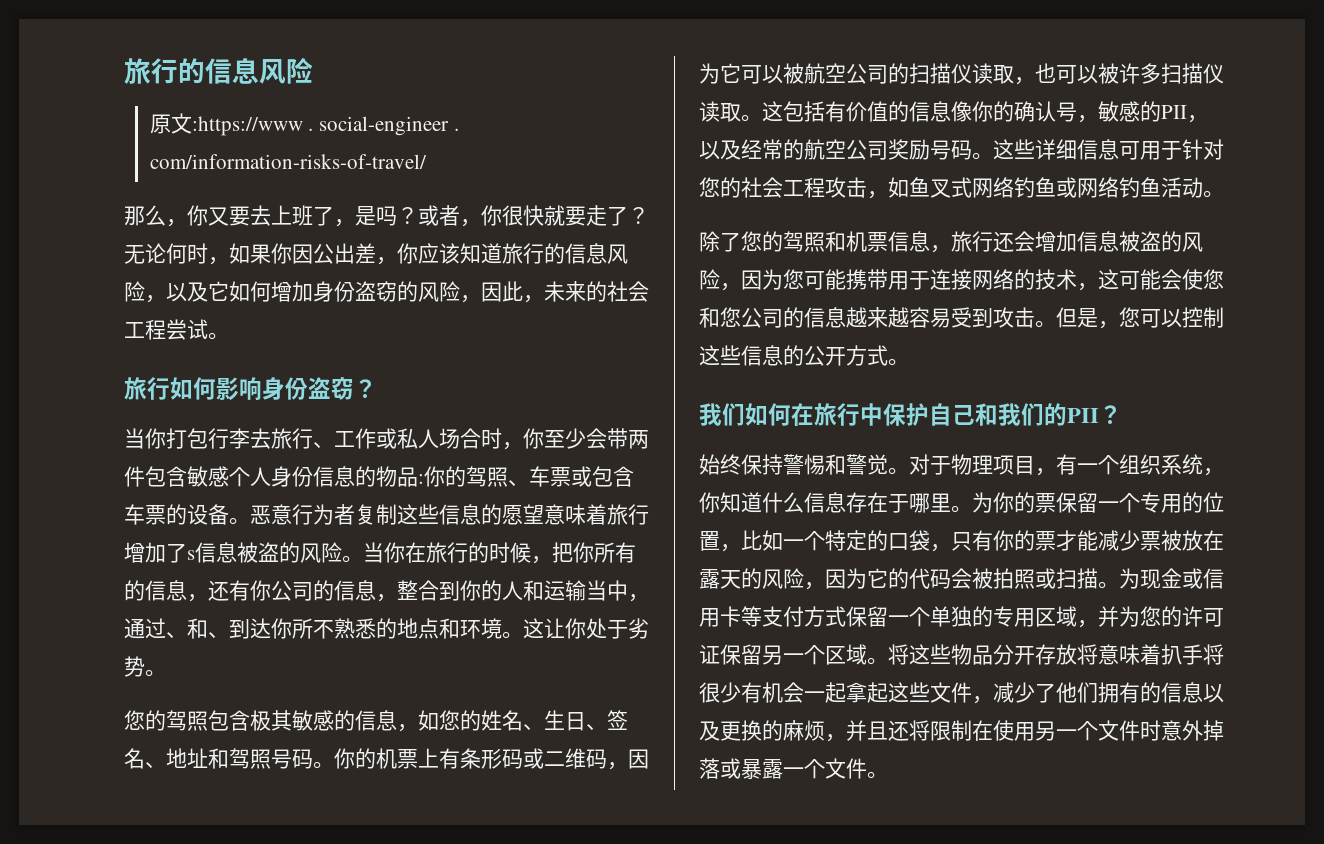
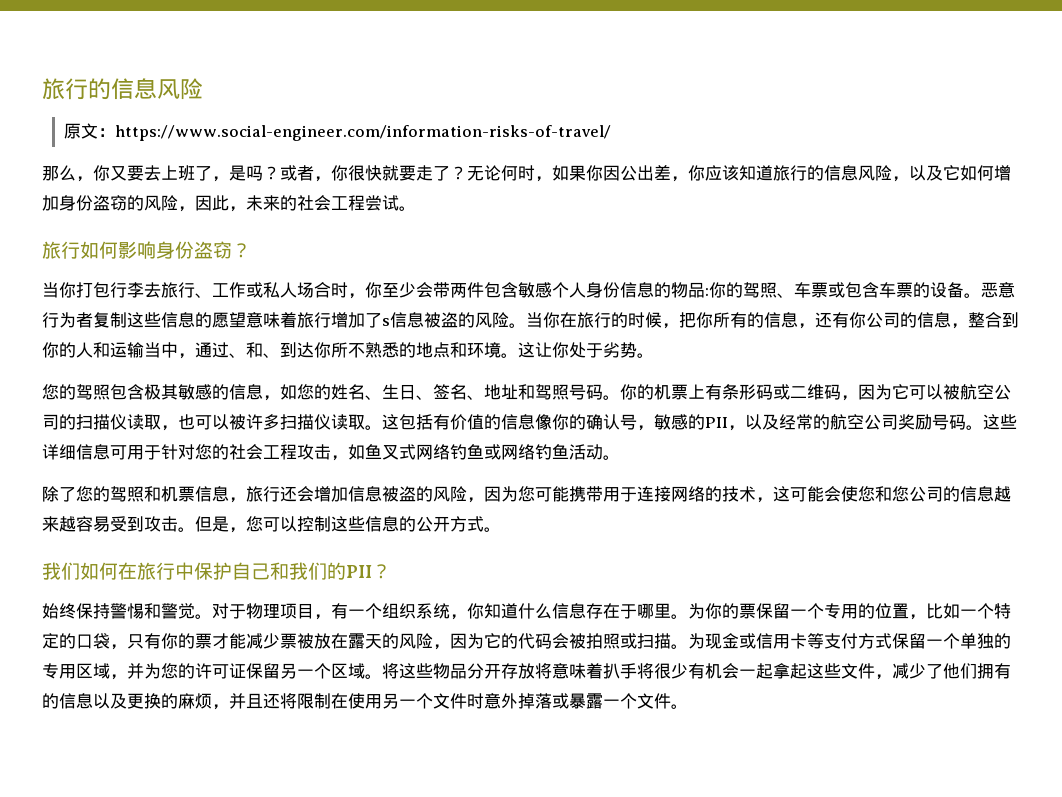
- 原文:https://www . social-engineer . com/information-risks-of-travel/
+ 原文：https://www.social-engineer.com/information-risks-of-travel/

